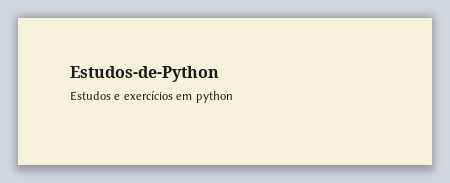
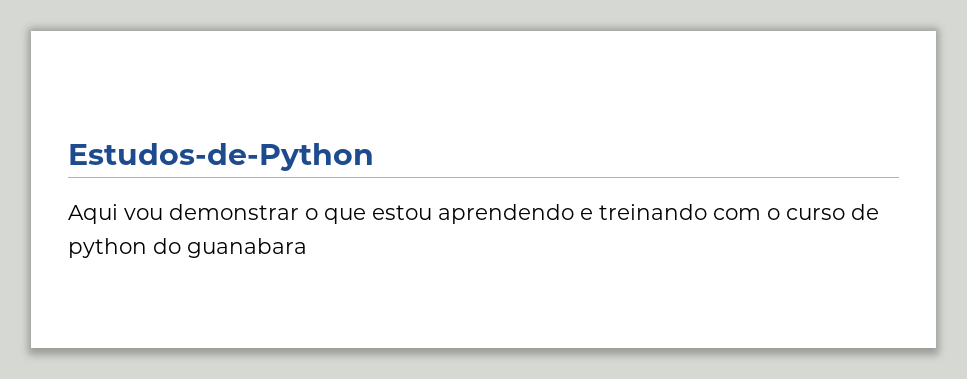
- Estudos e exercícios em python
+ Aqui vou demonstrar o que estou aprendendo e treinando com o curso de python do guanabara

